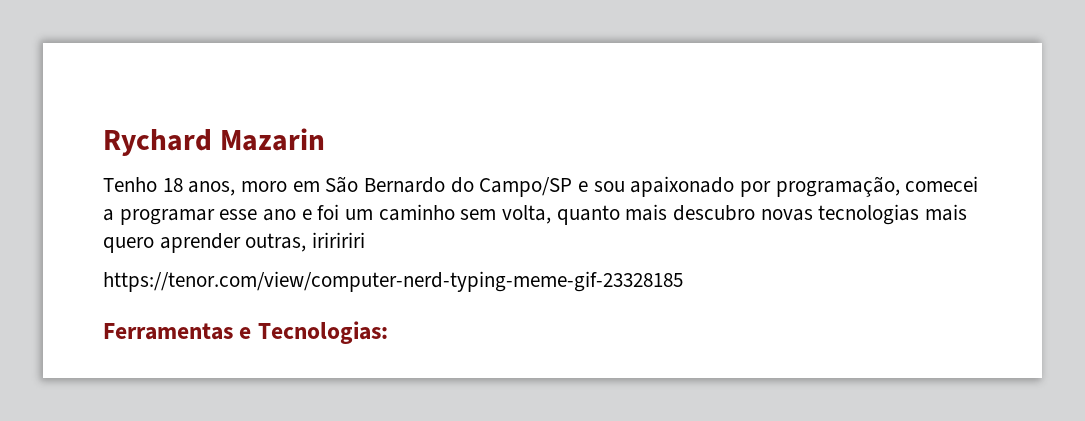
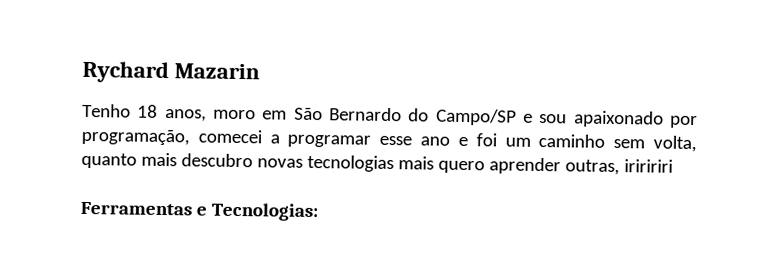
- https://tenor.com/view/computer-nerd-typing-meme-gif-23328185

